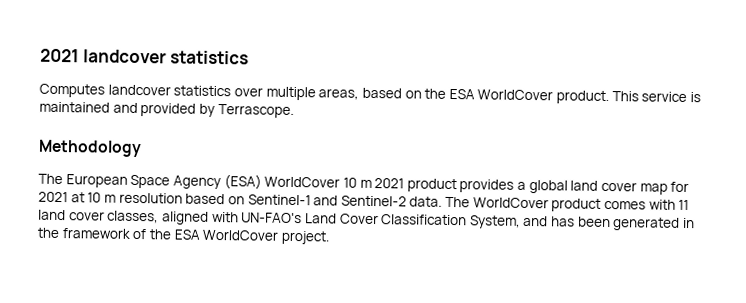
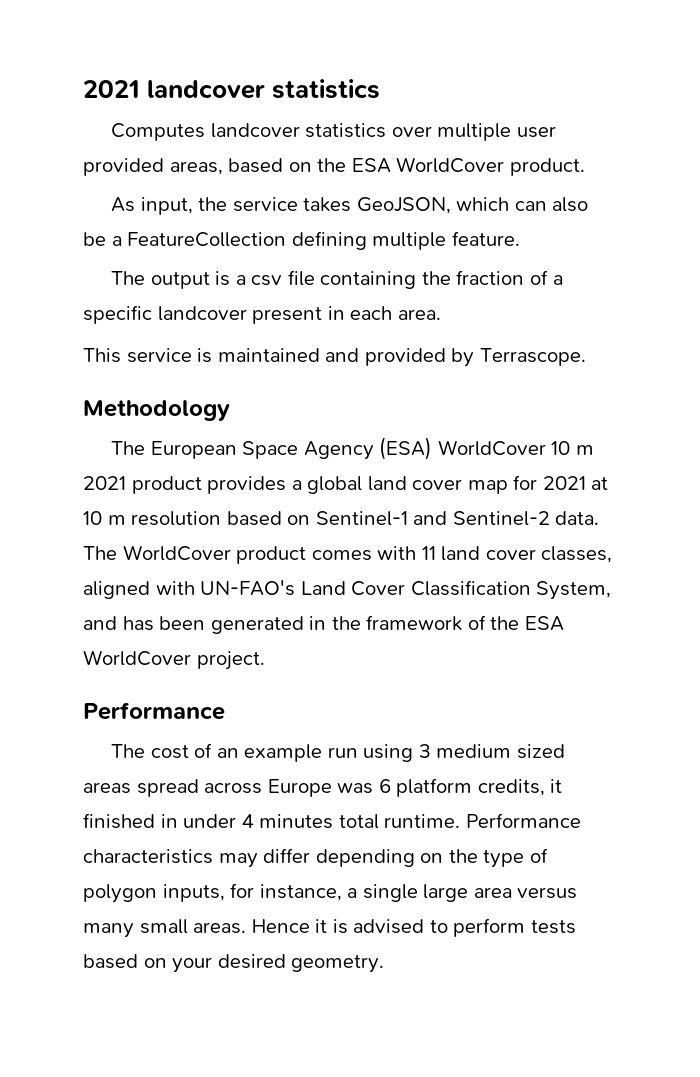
- Computes landcover statistics over multiple areas, based on the ESA WorldCover product. This service is maintained and provided by Terrascope.
+ Computes landcover statistics over multiple user provided areas, based on the ESA WorldCover product.
+ As input, the service takes GeoJSON, which can also be a FeatureCollection defining multiple feature.
+ The output is a csv file containing the fraction of a specific landcover present in each area.
+ This service is maintained and provided by Terrascope.
  The WorldCover product comes with 11 land cover classes, aligned with UN-FAO's Land Cover Classification System, and has been generated in the framework of the ESA WorldCover project.
+ Performance
+ The cost of an example run using 3 medium sized areas spread across Europe was 6 platform credits, it finished in under 4 minutes total runtime. Performance characteristics may differ depending on the type of polygon inputs, for instance, a single large area versus many small areas. Hence it is advised to perform tests based on your desired geometry.

